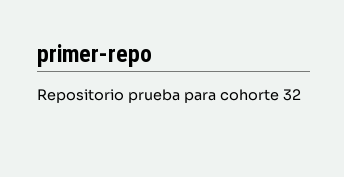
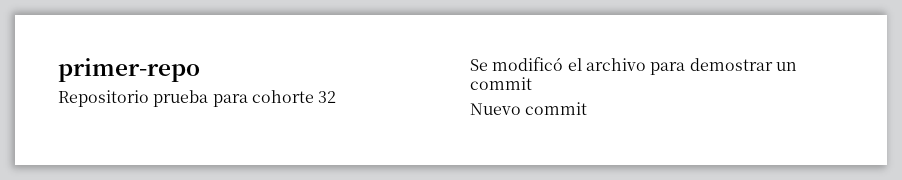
+ Se modificó el archivo para demostrar un commit
+ Nuevo commit

